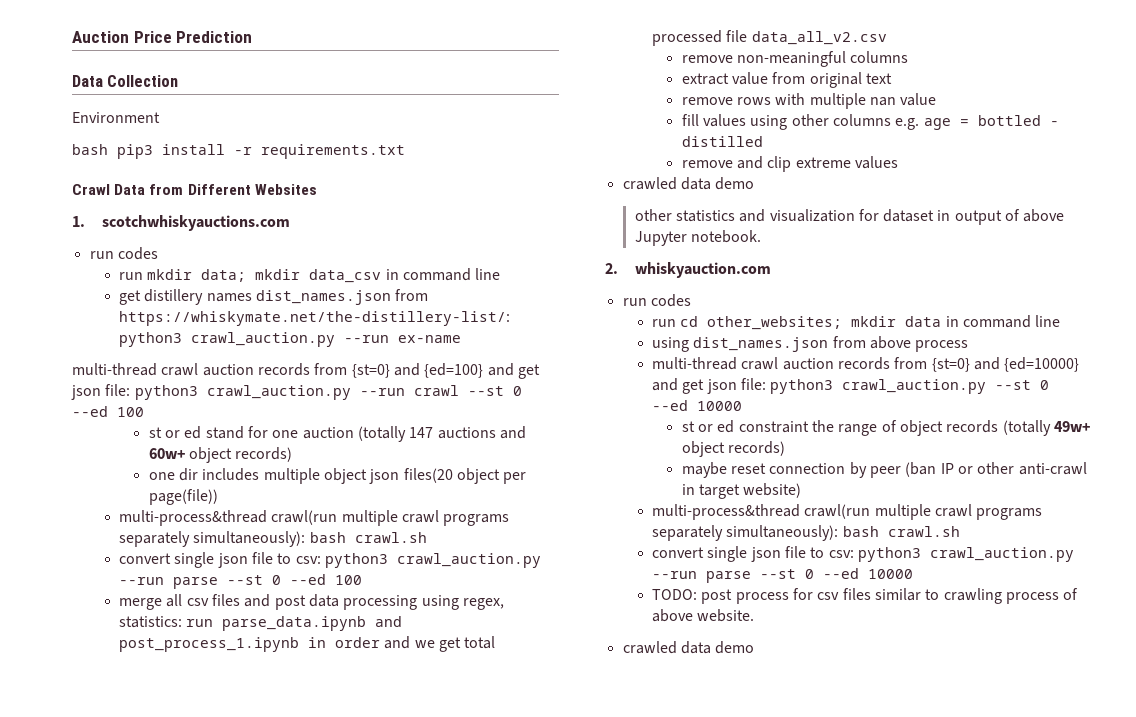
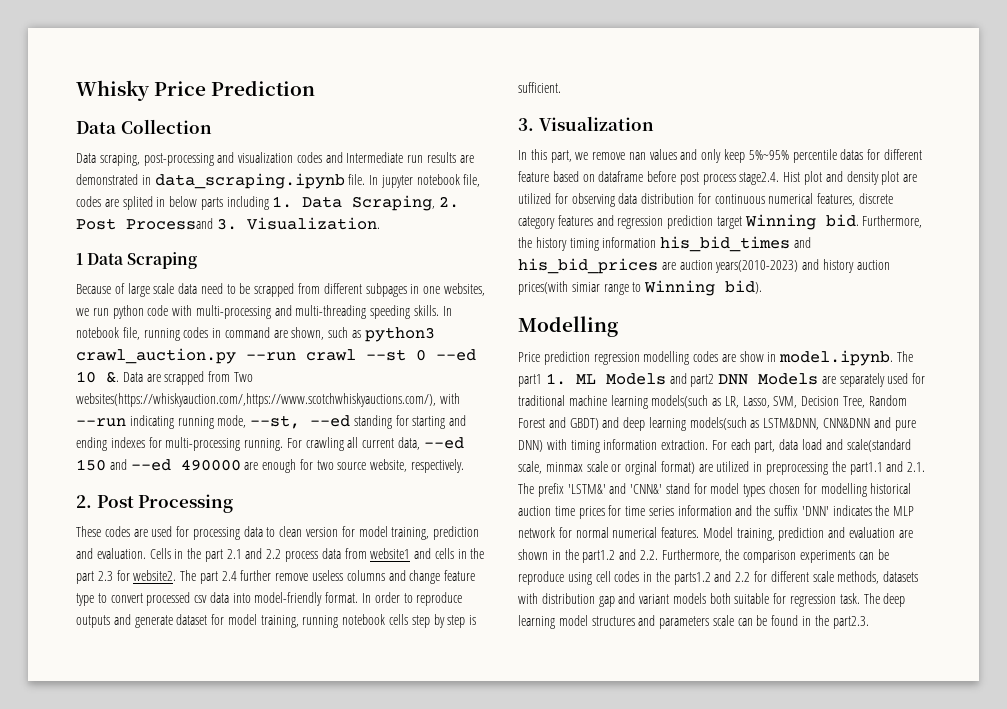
- Auction Price Prediction
+ Whisky Price Prediction
- Environment
- bash pip3 install -r requirements.txt
- Crawl Data from Different Websites
- 1. scotchwhiskyauctions.com
- run codes
- run mkdir data; mkdir data_csv in command line
- get distillery names dist_names.json from https://whiskymate.net/the-distillery-list/: python3 crawl_auction.py --run ex-name
- multi-thread crawl auction records from {st=0} and {ed=100} and get json file: python3 crawl_auction.py --run crawl --st 0 --ed 100
- st or ed stand for one auction (totally 147 auctions and 60w+ object records)
- one dir includes multiple object json files(20 object per page(file))
- multi-process&thread crawl(run multiple crawl programs separately simultaneously): bash crawl.sh
- convert single json file to csv: python3 crawl_auction.py --run parse --st 0 --ed 100
- merge all csv files and post data processing using regex, statistics: run parse_data.ipynb and post_process_1.ipynb in order and we get total processed file data_all_v2.csv
- remove non-meaningful columns
- extract value from original text
- remove rows with multiple nan value
- fill values using other columns e.g. age = bottled - distilled
- remove and clip extreme values
- crawled data demo
- other statistics and visualization for dataset in output of above Jupyter notebook.
- 2. whiskyauction.com
- run codes
- run cd other_websites; mkdir data in command line
- using dist_names.json from above process
- multi-thread crawl auction records from {st=0} and {ed=10000} and get json file: python3 crawl_auction.py --st 0 --ed 10000
- st or ed constraint the range of object records (totally 49w+ object records)
- maybe reset connection by peer (ban IP or other anti-crawl in target website)
- multi-process&thread crawl(run multiple crawl programs separately simultaneously): bash crawl.sh
- convert single json file to csv: python3 crawl_auction.py --run parse --st 0 --ed 10000
- TODO: post process for csv files similar to crawling process of above website.
- crawled data demo
+ Data scraping, post-processing and visualization codes and Intermediate run results are demonstrated in data_scraping.ipynb file. In jupyter notebook file, codes are splited in below parts including 1. Data Scraping, 2. Post Processand 3. Visualization.
+ 1 Data Scraping
+ Because of large scale data need to be scrapped from different subpages in one websites, we run python code with multi-processing and multi-threading speeding skills. In notebook file, running codes in command are shown, such as python3 crawl_auction.py --run crawl --st 0 --ed 10 &. Data are scrapped from Two websites(https://whiskyauction.com/,https://www.scotchwhiskyauctions.com/), with --run indicating running mode, --st, --ed standing for starting and ending indexes for multi-processing running. For crawling all current data, --ed 150 and --ed 490000 are enough for two source website, respectively.
+ 2. Post Processing
+ These codes are used for processing data to clean version for model training, prediction and evaluation. Cells in the part 2.1 and 2.2 process data from website1 and cells in the part 2.3 for website2. The part 2.4 further remove useless columns and change feature type to convert processed csv data into model-friendly format. In order to reproduce outputs and generate dataset for model training, running notebook cells step by step is sufficient.
+ 3. Visualization
+ In this part, we remove nan values and only keep 5%~95% percentile datas for different feature based on dataframe before post process stage2.4. Hist plot and density plot are utilized for observing data distribution for continuous numerical features, discrete category features and regression prediction target Winning bid. Furthermore, the history timing information his_bid_times and his_bid_prices are auction years(2010-2023) and history auction prices(with simiar range to Winning bid).
+ Modelling
+ Price prediction regression modelling codes are show in model.ipynb. The part1 1. ML Models and part2 DNN Models are separately used for traditional machine learning models(such as LR, Lasso, SVM, Decision Tree, Random Forest and GBDT) and deep learning models(such as LSTM&DNN, CNN&DNN and pure DNN) with timing information extraction. For each part, data load and scale(standard scale, minmax scale or orginal format) are utilized in preprocessing the part1.1 and 2.1. The prefix 'LSTM&' and 'CNN&' stand for model types chosen for modelling historical auction time prices for time series information and the suffix 'DNN' indicates the MLP network for normal numerical features. Model training, prediction and evaluation are shown in the part1.2 and 2.2. Furthermore, the comparison experiments can be reproduce using cell codes in the parts1.2 and 2.2 for different scale methods, datasets with distribution gap and variant models both suitable for regression task. The deep learning model structures and parameters scale can be found in the part2.3.

